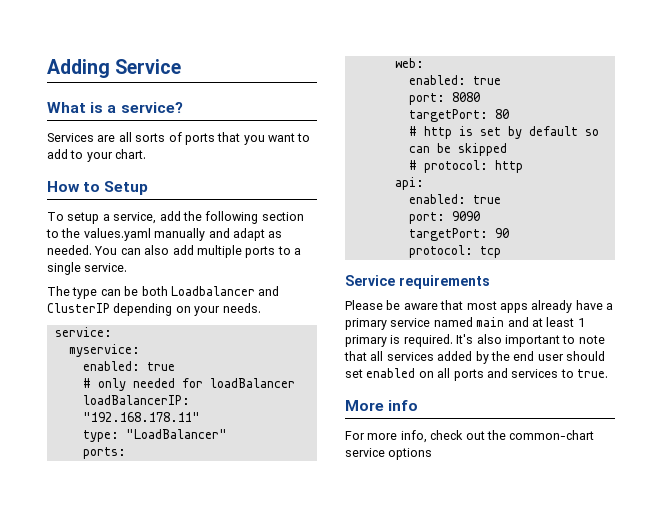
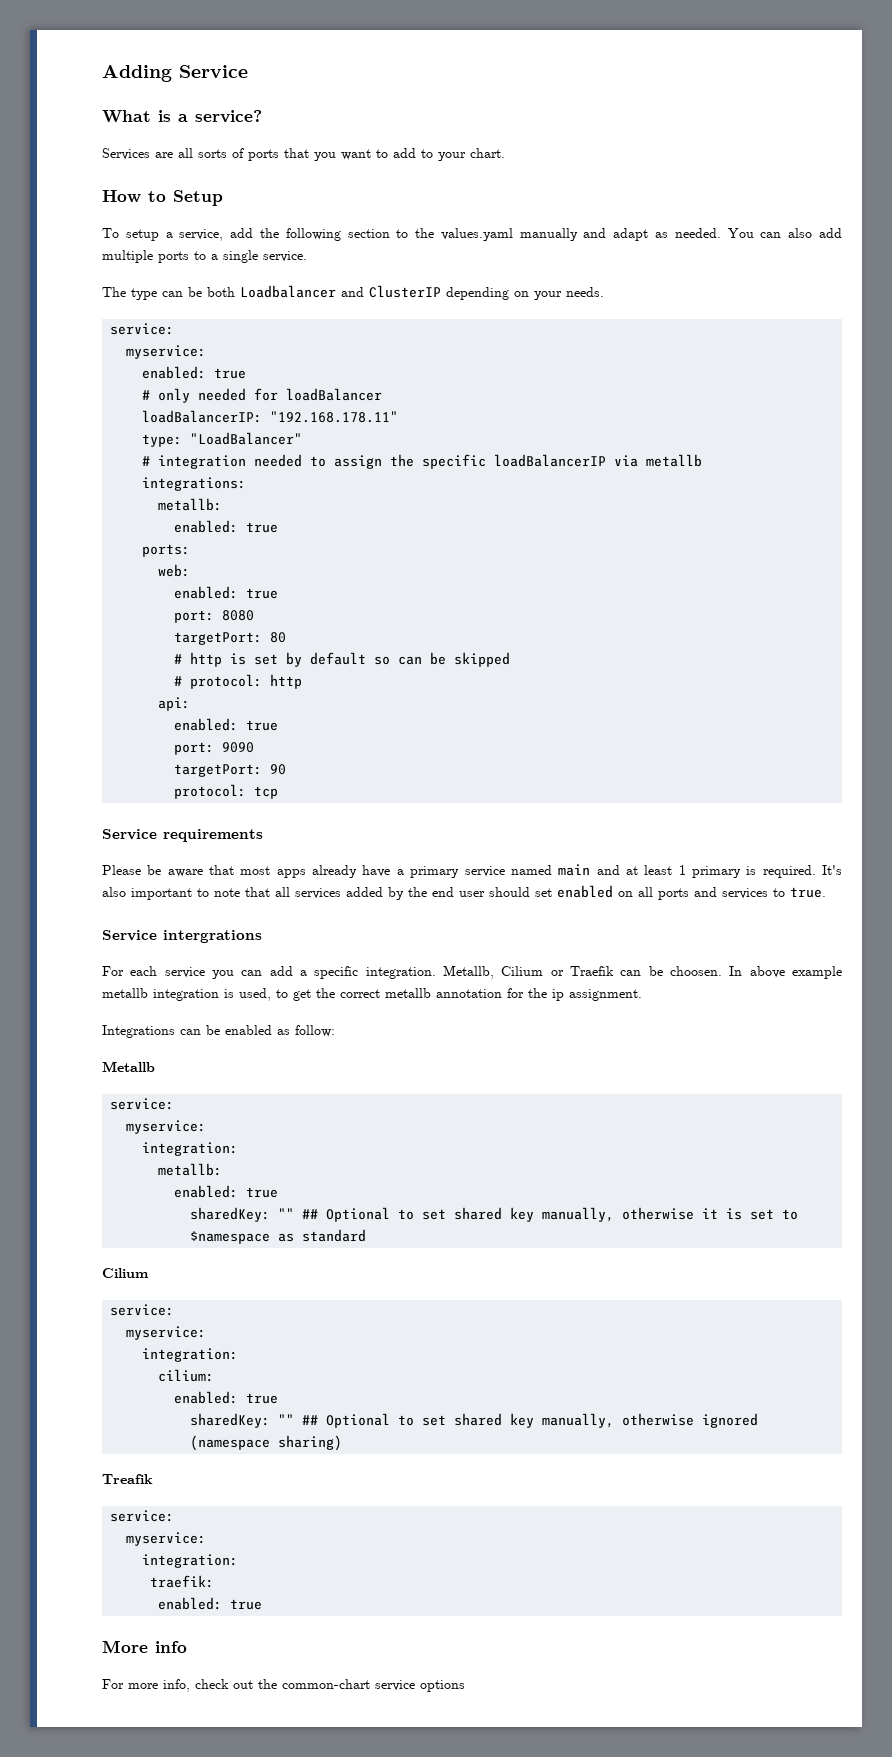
+ # integration needed to assign the specific loadBalancerIP via metallb
+ integrations:
+ metallb:
+ enabled: true
+ Service intergrations
+ For each service you can add a specific integration. Metallb, Cilium or Traefik can be choosen. In above example metallb integration is used, to get the correct metallb annotation for the ip assignment.
+ Integrations can be enabled as follow:
+ Metallb
+ service:
+ myservice:
+ integration:
+ metallb:
+ enabled: true
+ sharedKey: "" ## Optional to set shared key manually, otherwise it is set to $namespace as standard
+ Cilium
+ service:
+ myservice:
+ integration:
+ cilium:
+ enabled: true
+ sharedKey: "" ## Optional to set shared key manually, otherwise ignored (namespace sharing)
+ Treafik
+ service:
+ myservice:
+ integration:
+ traefik:
+ enabled: true

